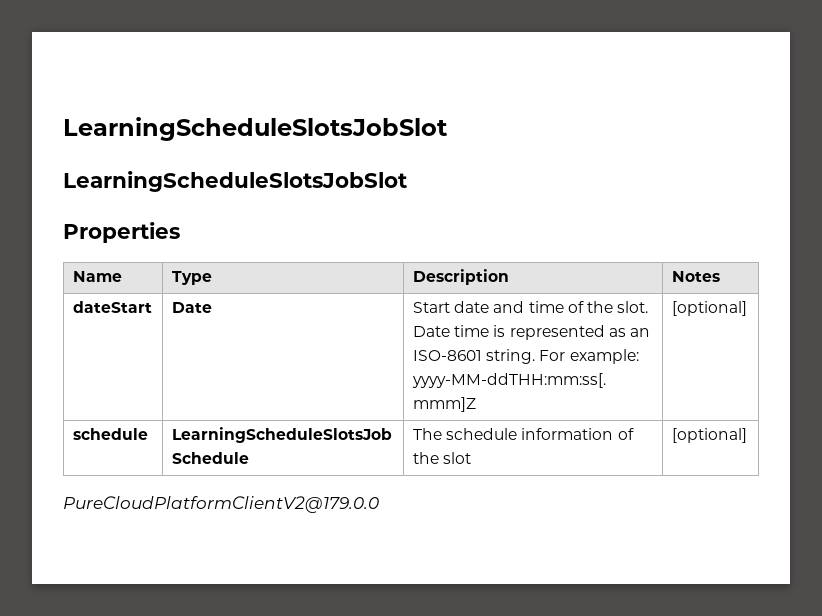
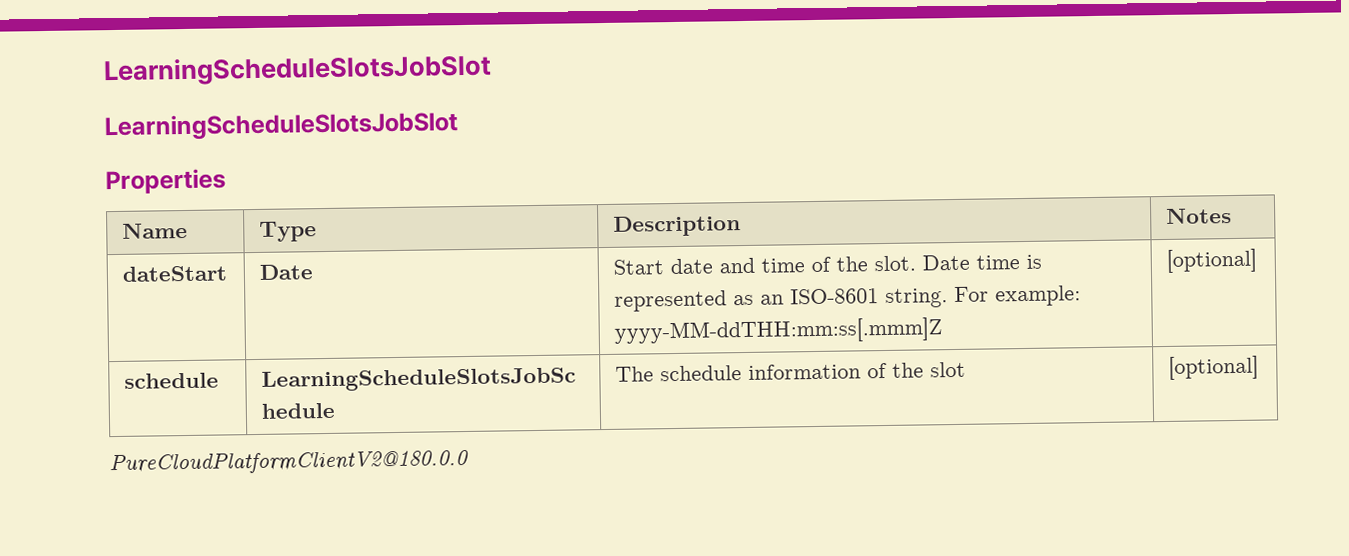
- PureCloudPlatformClientV2@179.0.0
+ PureCloudPlatformClientV2@180.0.0

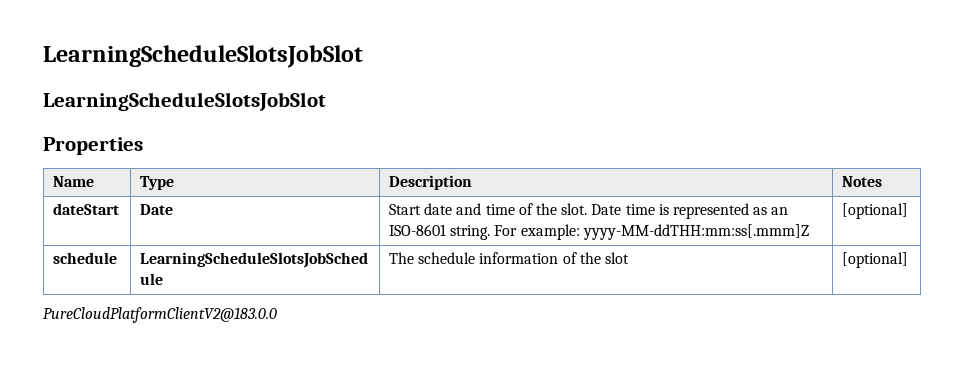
- PureCloudPlatformClientV2@180.0.0
+ PureCloudPlatformClientV2@183.0.0

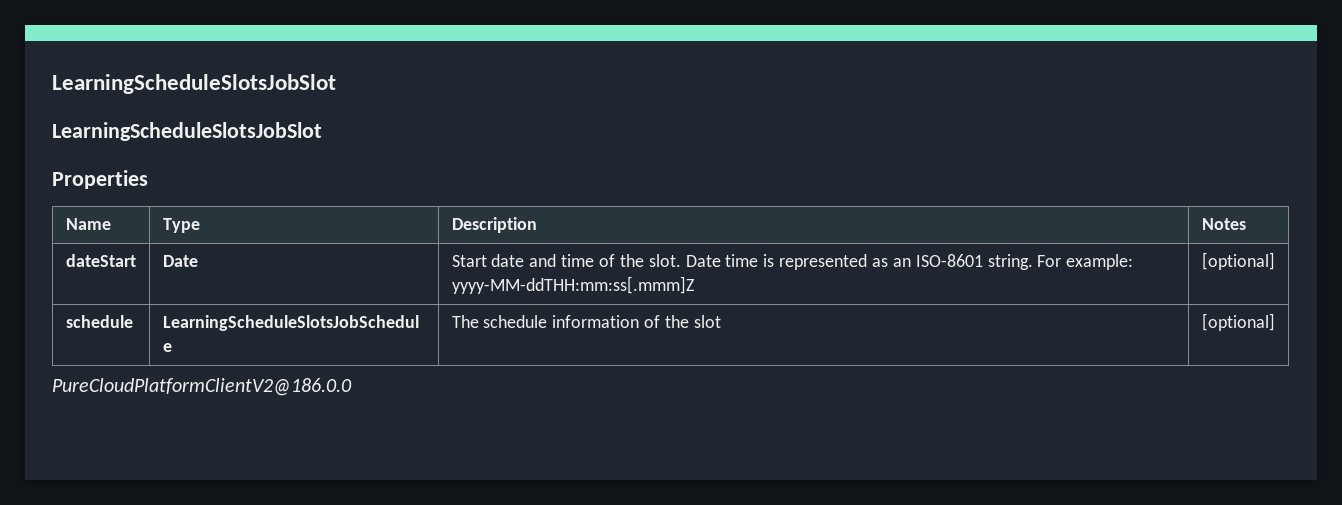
- PureCloudPlatformClientV2@183.0.0
+ PureCloudPlatformClientV2@186.0.0

